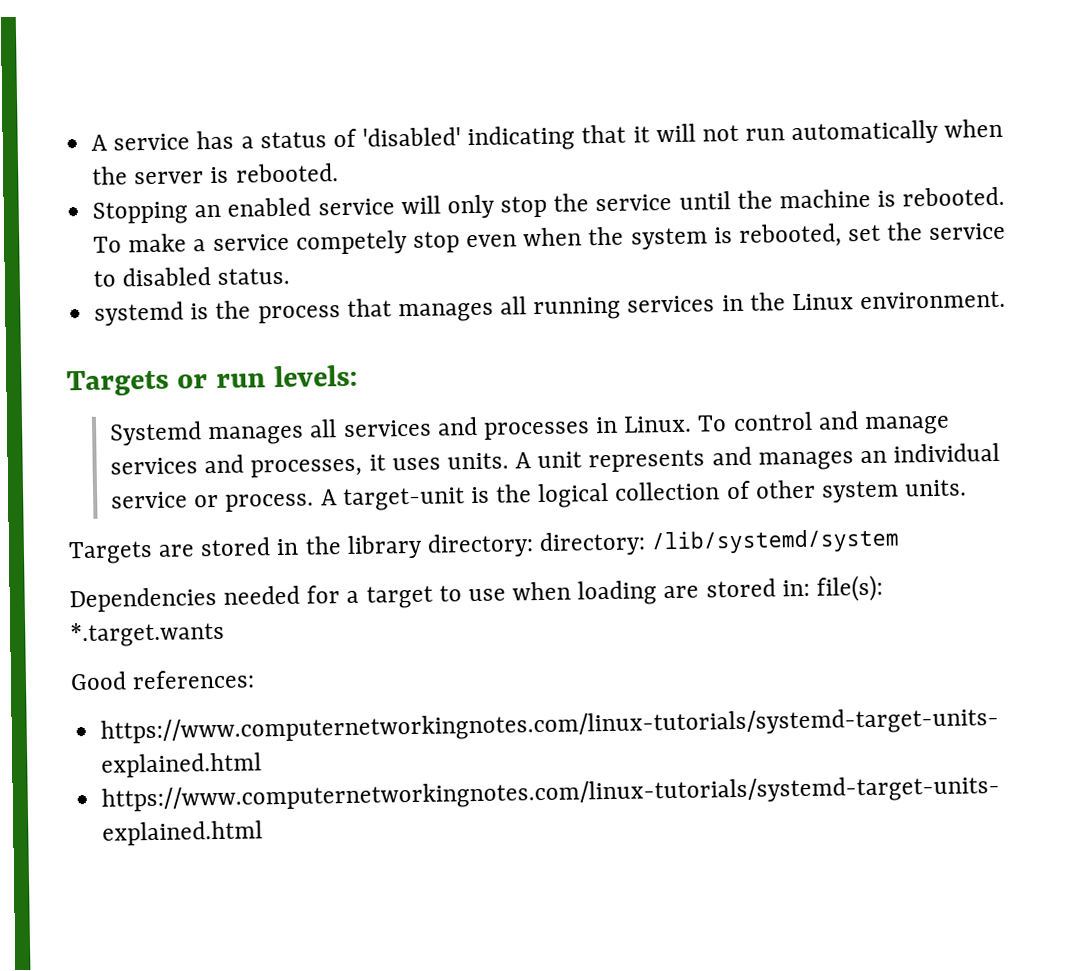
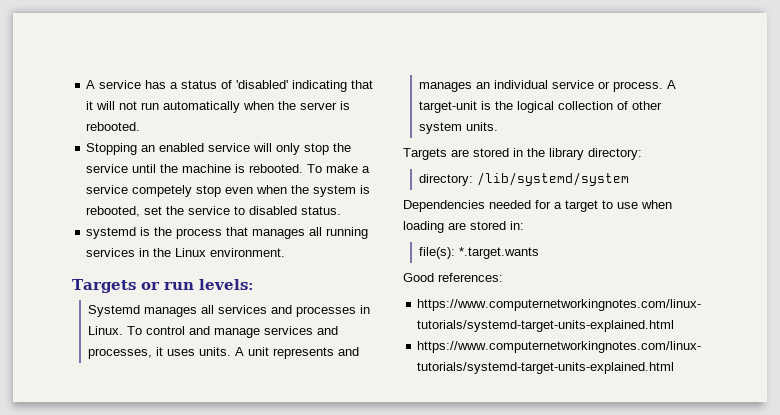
- Targets are stored in the library directory: directory: /lib/systemd/system
+ Targets are stored in the library directory:
+ directory: /lib/systemd/system
- Dependencies needed for a target to use when loading are stored in: file(s): *.target.wants
+ Dependencies needed for a target to use when loading are stored in:
+ file(s): *.target.wants

